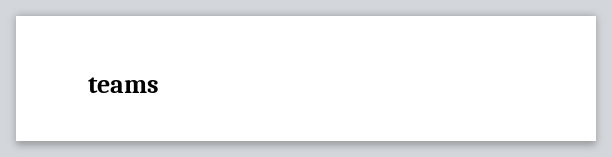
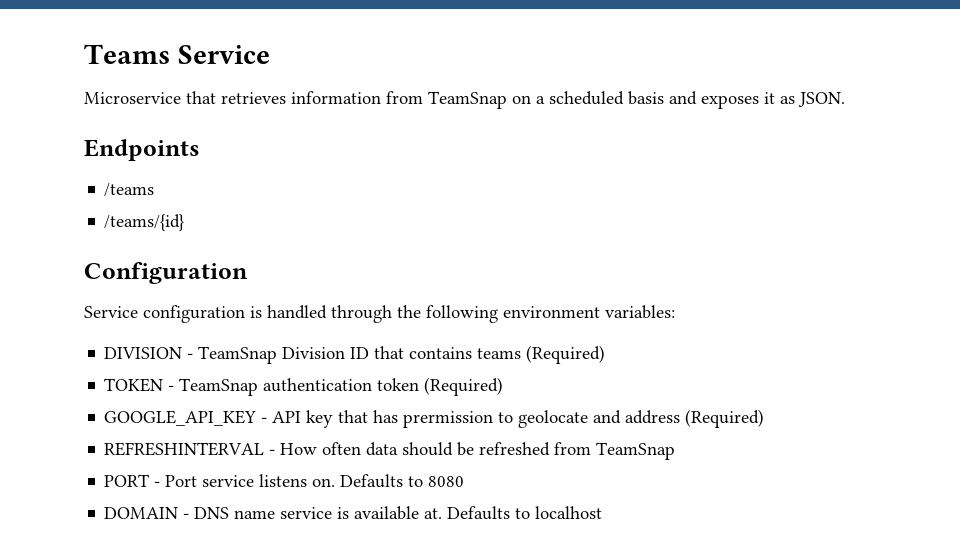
- teams
+ Teams Service
+ Microservice that retrieves information from TeamSnap on a scheduled basis and exposes it as JSON.
+ Endpoints
+ /teams
+ /teams/{id}
+ Configuration
+ Service configuration is handled through the following environment variables:
+ DIVISION - TeamSnap Division ID that contains teams (Required)
+ TOKEN - TeamSnap authentication token (Required)
+ GOOGLE_API_KEY - API key that has prermission to geolocate and address (Required)
+ REFRESHINTERVAL - How often data should be refreshed from TeamSnap
+ PORT - Port service listens on. Defaults to 8080
+ DOMAIN - DNS name service is available at. Defaults to localhost

